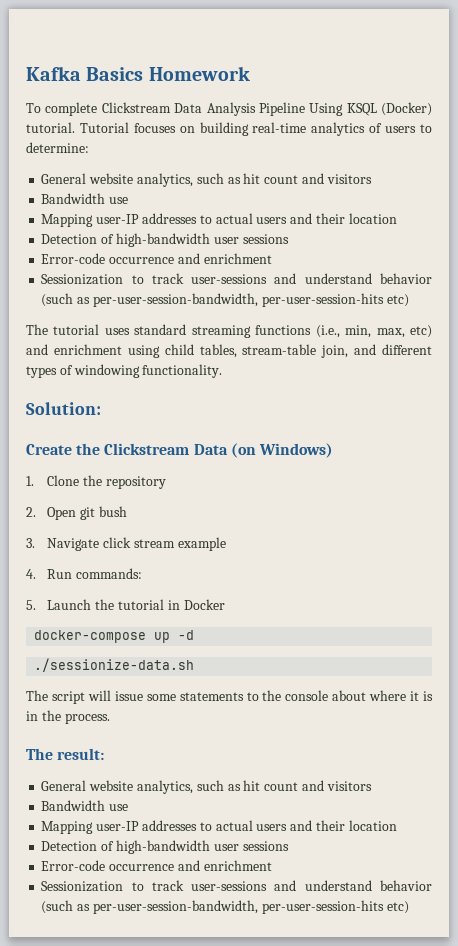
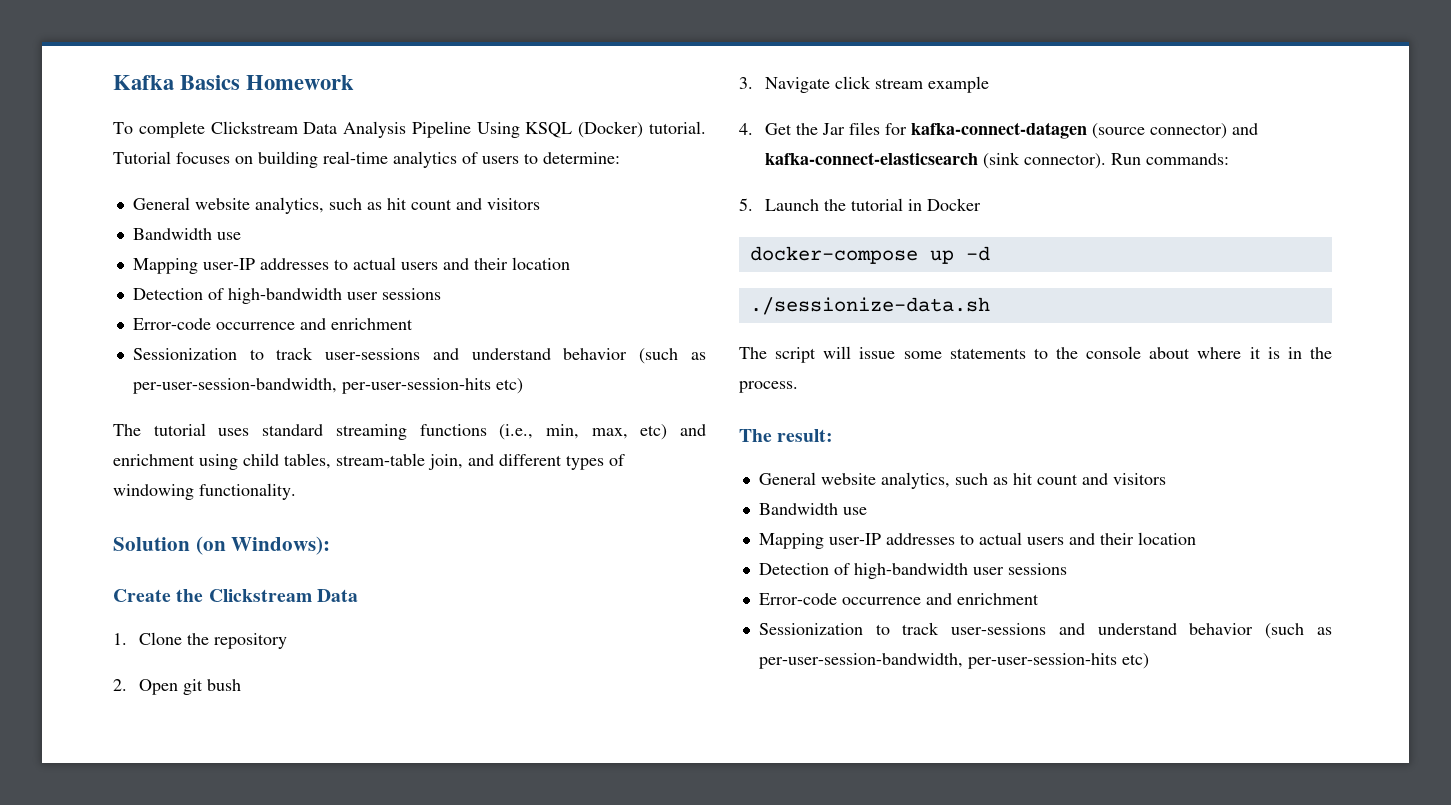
- Solution:
+ Solution (on Windows):
- Create the Clickstream Data (on Windows)
+ Create the Clickstream Data
- 4. Run commands:
+ 4. Get the Jar files for kafka-connect-datagen (source connector) and kafka-connect-elasticsearch (sink connector). Run commands:

